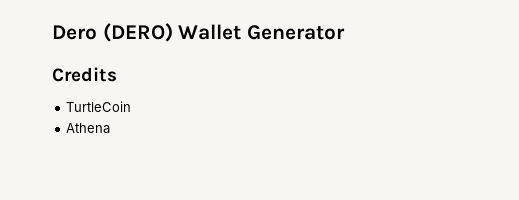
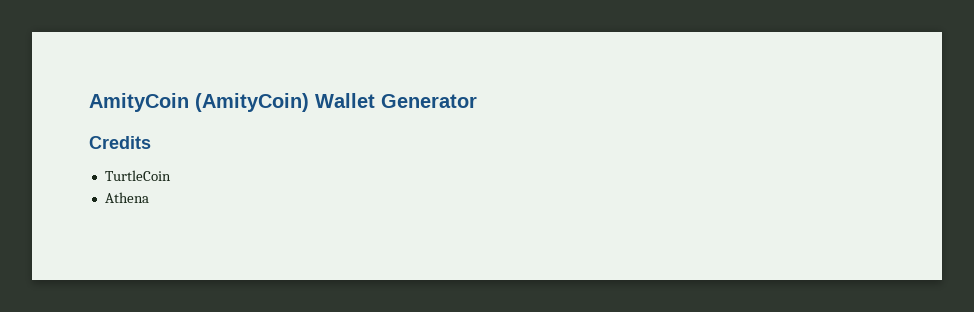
- Dero (DERO) Wallet Generator
+ AmityCoin (AmityCoin) Wallet Generator

